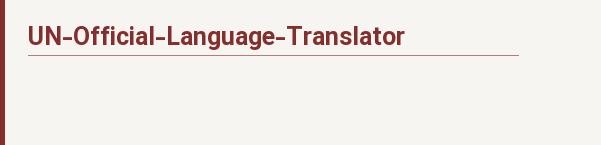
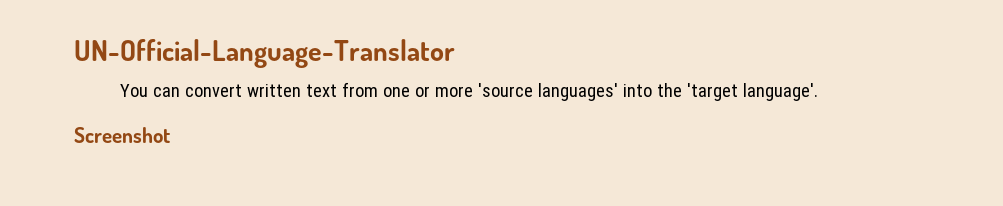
+ You can convert written text from one or more 'source languages' into the 'target language'.
+ Screenshot

